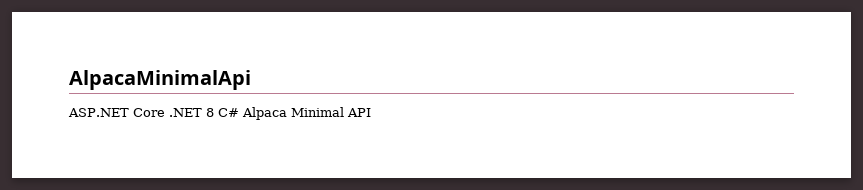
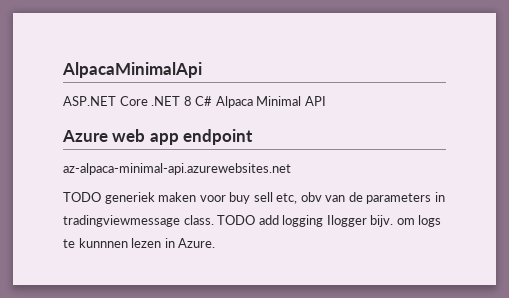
+ Azure web app endpoint
+ az-alpaca-minimal-api.azurewebsites.net
+ TODO generiek maken voor buy sell etc, obv van de parameters in tradingviewmessage class. TODO add logging Ilogger bijv. om logs te kunnnen lezen in Azure.

